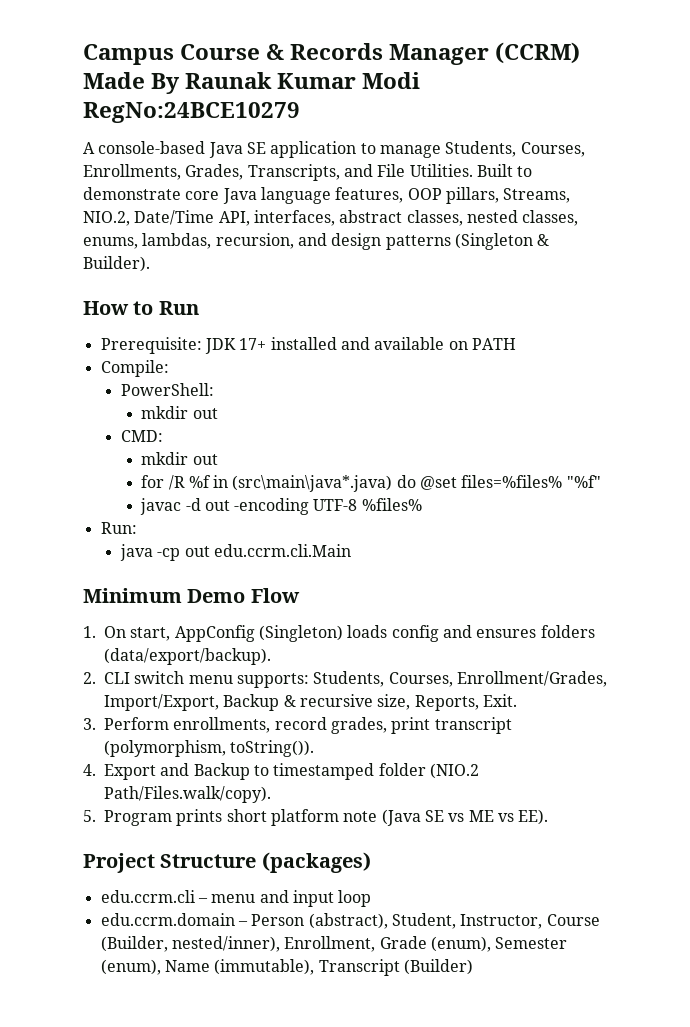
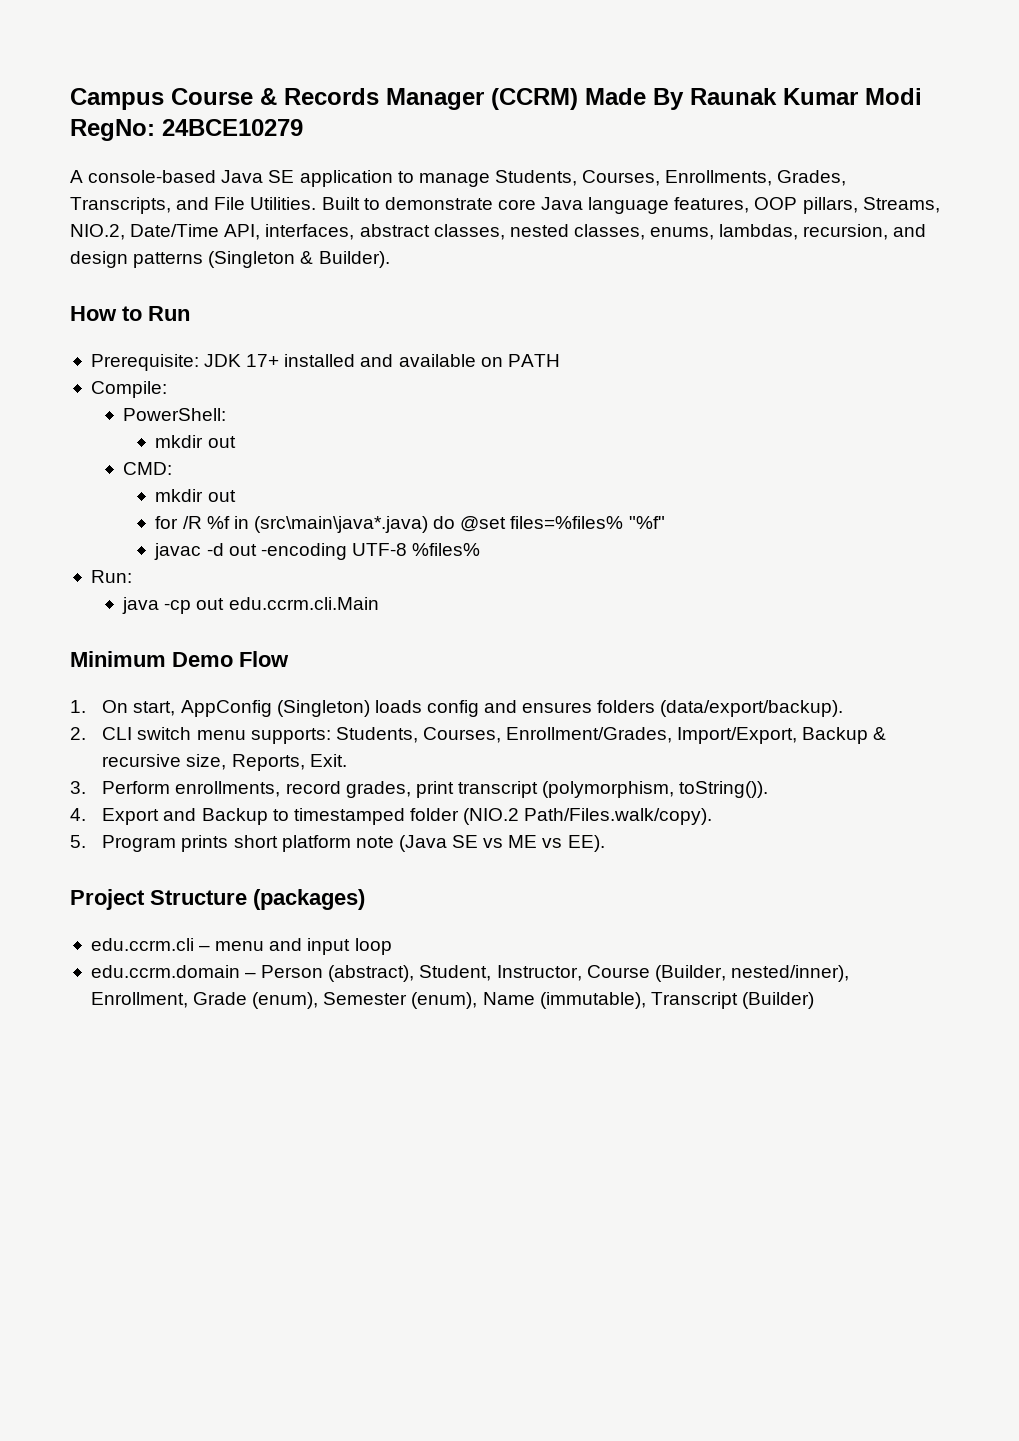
- Campus Course & Records Manager (CCRM) Made By Raunak Kumar Modi RegNo:24BCE10279
+ Campus Course & Records Manager (CCRM) Made By Raunak Kumar Modi RegNo: 24BCE10279

